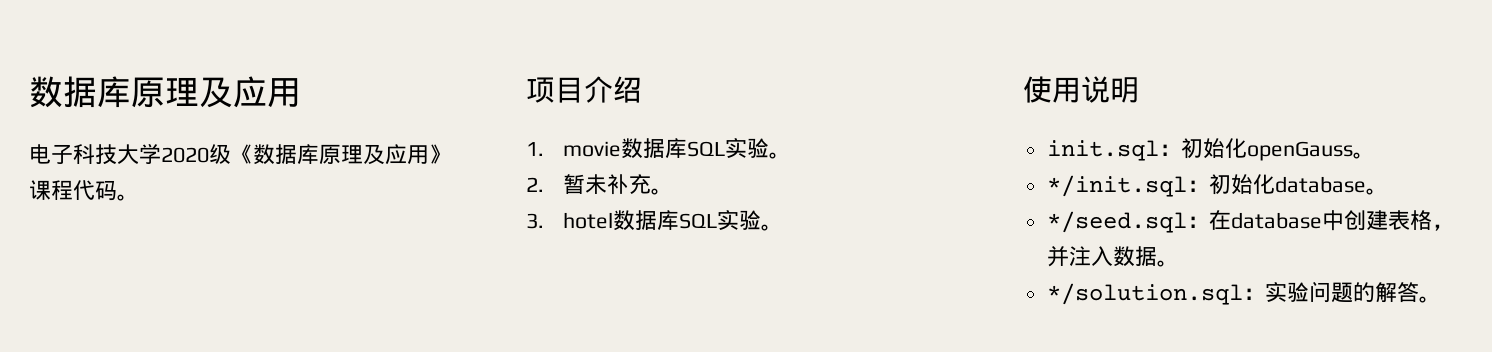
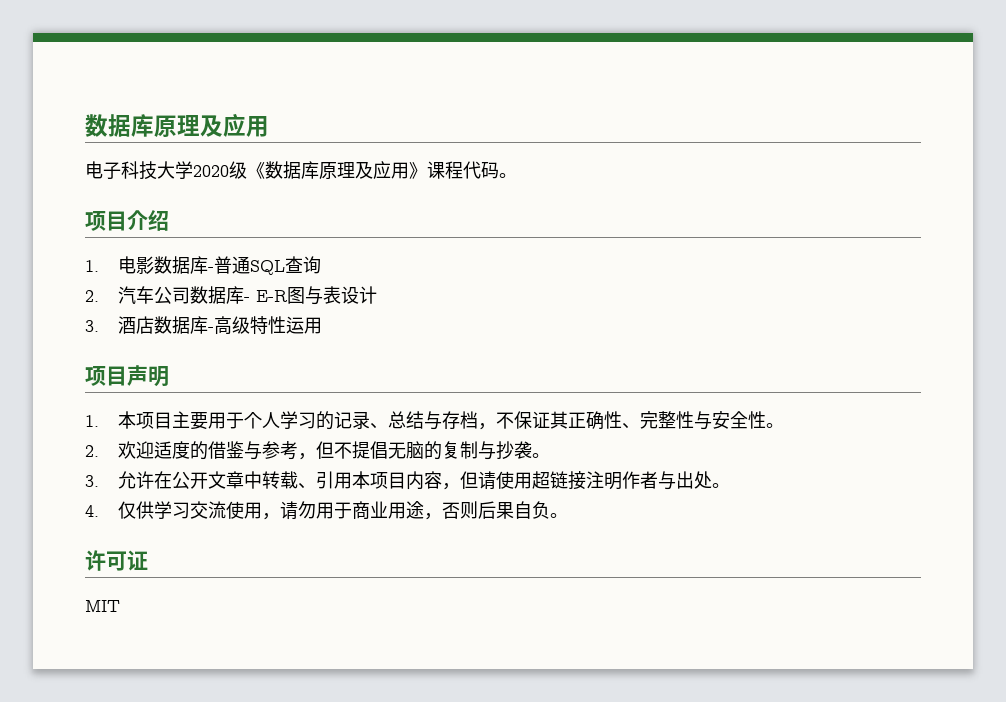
- 1. movie数据库SQL实验。
- 2.暂未补充。
- 3. hotel数据库SQL实验。
- 使用说明
- init.sql：初始化openGauss。
- */init.sql：初始化database。
- */seed.sql：在database中创建表格，并注入数据。
- */solution.sql：实验问题的解答。
+ 1.电影数据库-普通SQL查询
+ 2.汽车公司数据库- E-R图与表设计
+ 3.酒店数据库-高级特性运用
+ 项目声明
+ 1.本项目主要用于个人学习的记录、总结与存档，不保证其正确性、完整性与安全性。
+ 2.欢迎适度的借鉴与参考，但不提倡无脑的复制与抄袭。
+ 3.允许在公开文章中转载、引用本项目内容，但请使用超链接注明作者与出处。
+ 4.仅供学习交流使用，请勿用于商业用途，否则后果自负。
+ 许可证
+ MIT

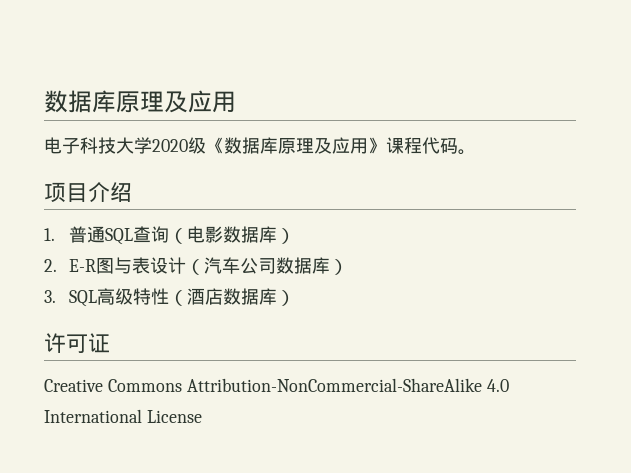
- 1.电影数据库-普通SQL查询
- 2.汽车公司数据库- E-R图与表设计
- 3.酒店数据库-高级特性运用
- 项目声明
- 1.本项目主要用于个人学习的记录、总结与存档，不保证其正确性、完整性与安全性。
- 2.欢迎适度的借鉴与参考，但不提倡无脑的复制与抄袭。
- 3.允许在公开文章中转载、引用本项目内容，但请使用超链接注明作者与出处。
- 4.仅供学习交流使用，请勿用于商业用途，否则后果自负。
+ 1.普通SQL查询（电影数据库）
+ 2. E-R图与表设计（汽车公司数据库）
+ 3. SQL高级特性（酒店数据库）
  许可证
- MIT
+ Creative Commons Attribution-NonCommercial-ShareAlike 4.0 International License

